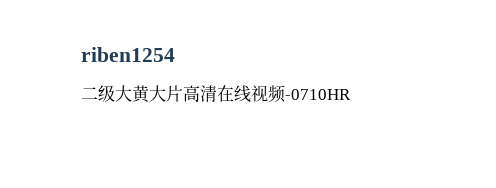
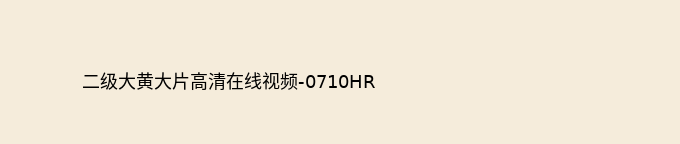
- riben1254

